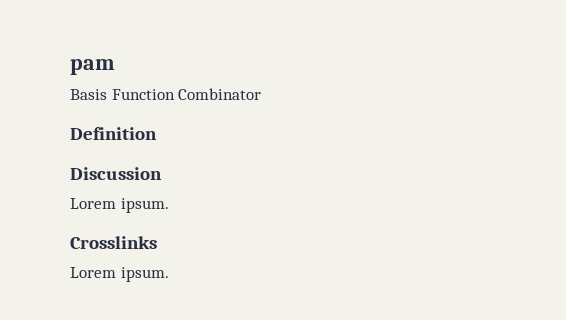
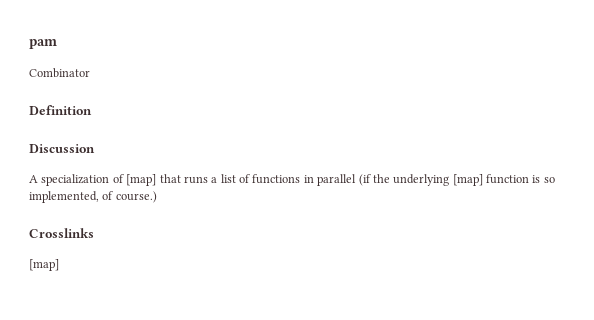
- Basis Function Combinator
+ Combinator
  Discussion
- Lorem ipsum.
+ A specialization of [map] that runs a list of functions in parallel (if the underlying [map] function is so implemented, of course.)
  Crosslinks
- Lorem ipsum.
+ [map]

